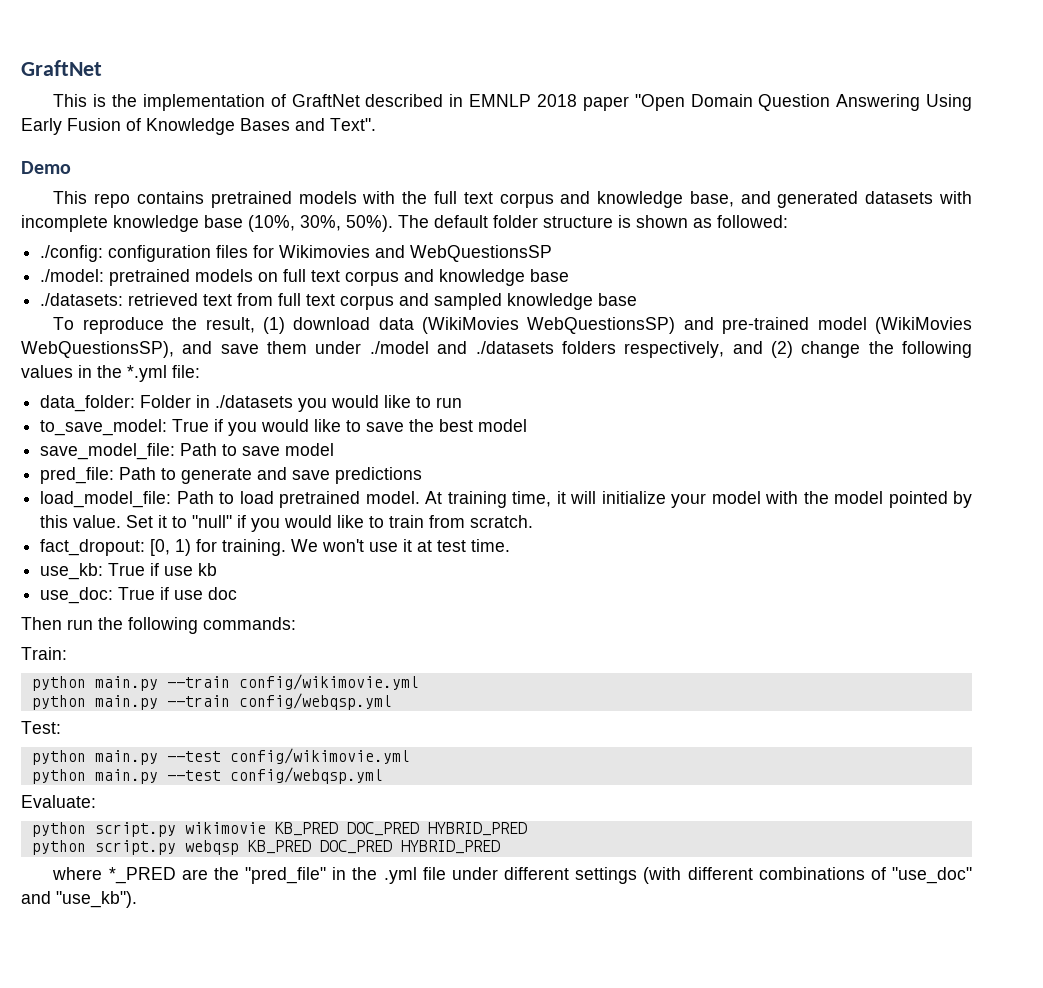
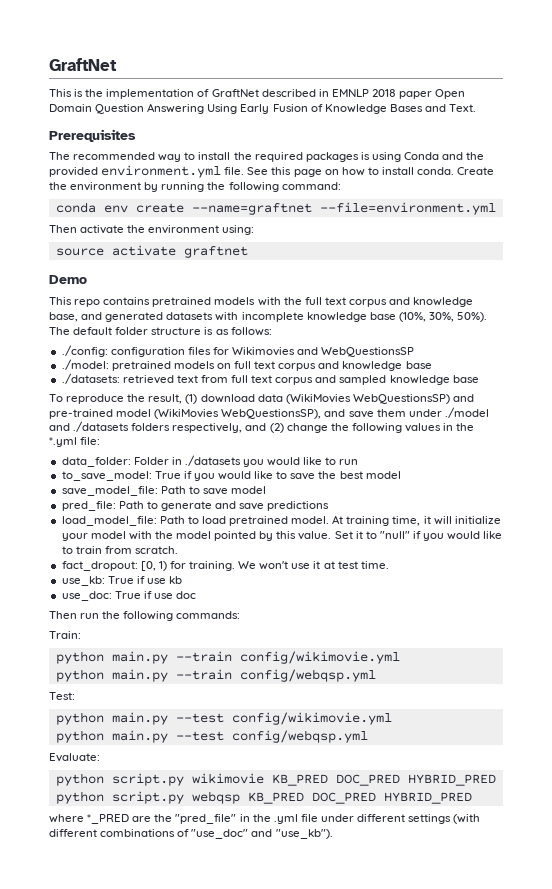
- This is the implementation of GraftNet described in EMNLP 2018 paper "Open Domain Question Answering Using Early Fusion of Knowledge Bases and Text".
+ This is the implementation of GraftNet described in EMNLP 2018 paper Open Domain Question Answering Using Early Fusion of Knowledge Bases and Text.
+ Prerequisites
+ The recommended way to install the required packages is using Conda and the provided environment.yml file. See this page on how to install conda. Create the environment by running the following command:
+ conda env create --name=graftnet --file=environment.yml
+ Then activate the environment using:
+ source activate graftnet
- The default folder structure is shown as followed:
+ The default folder structure is as follows:

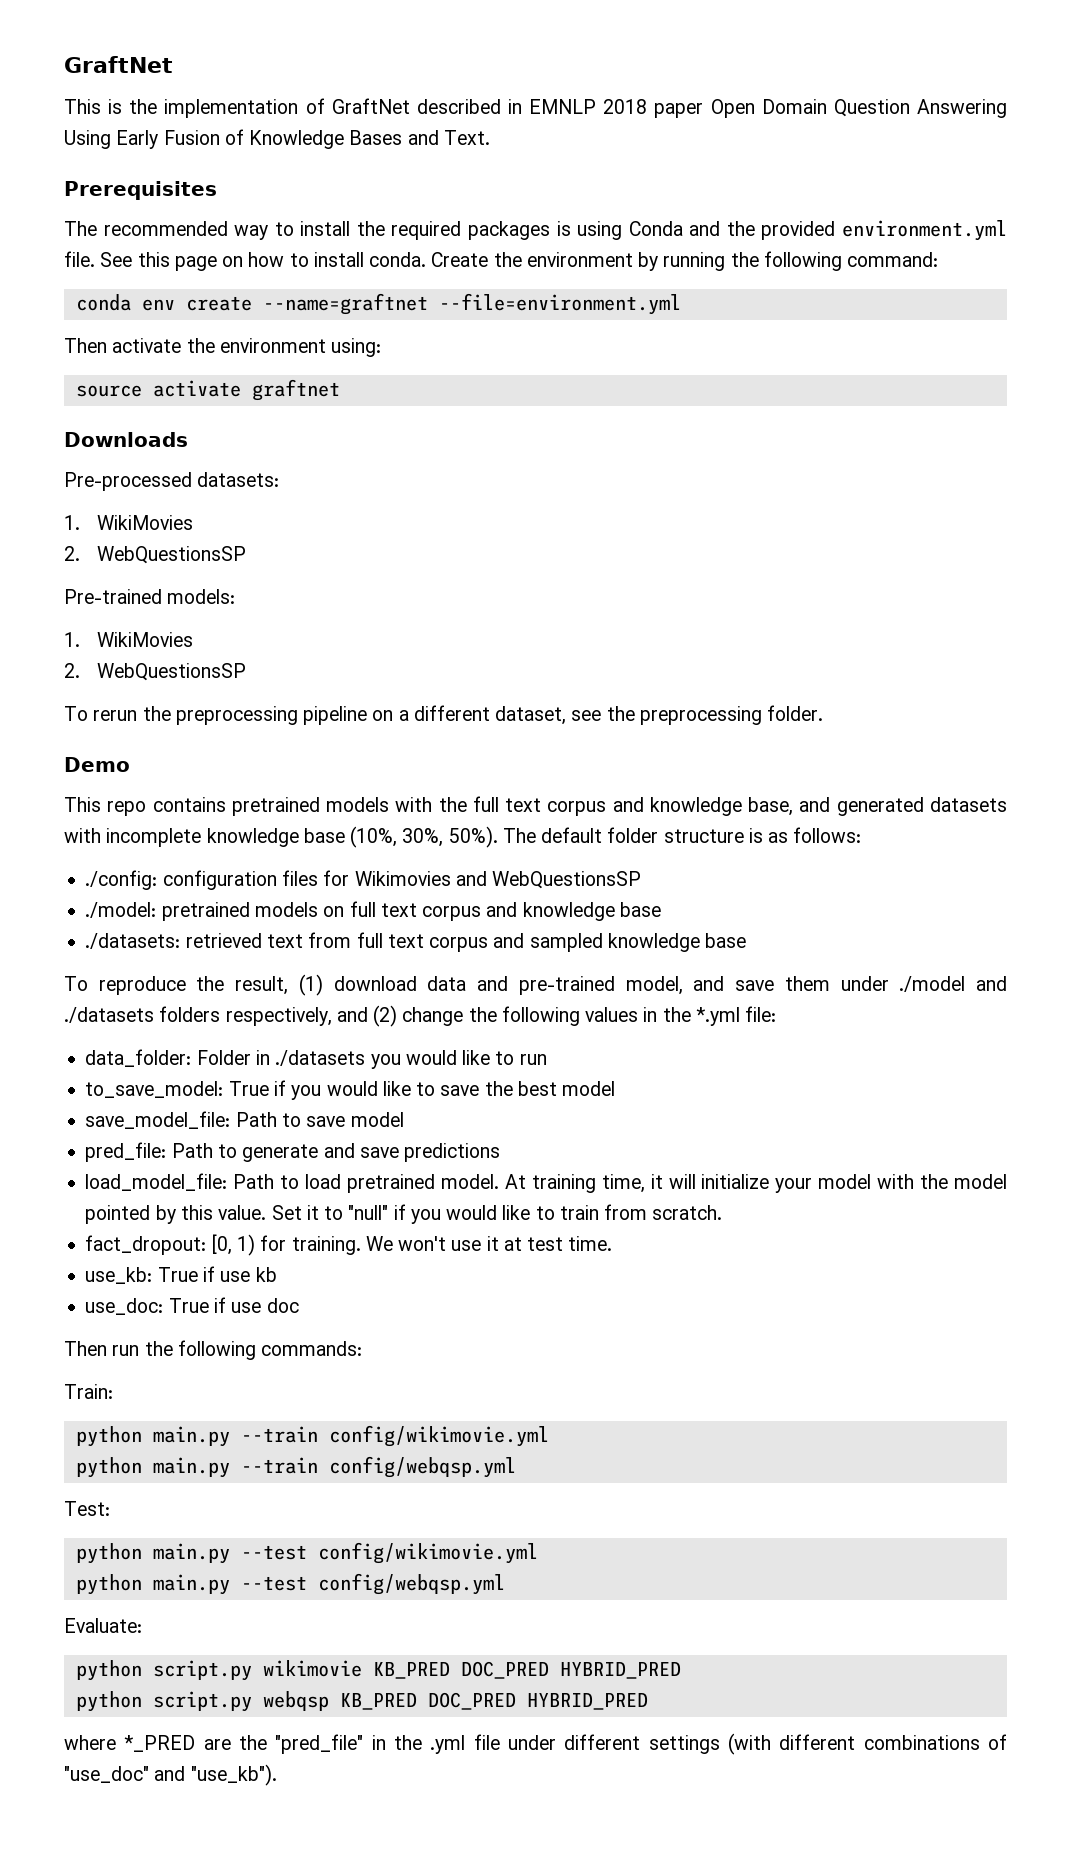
+ Downloads
+ Pre-processed datasets:
+ 1. WikiMovies
+ 2. WebQuestionsSP
+ Pre-trained models:
+ 1. WikiMovies
+ 2. WebQuestionsSP
+ To rerun the preprocessing pipeline on a different dataset, see the preprocessing folder.
- To reproduce the result, (1) download data (WikiMovies WebQuestionsSP) and pre-trained model (WikiMovies WebQuestionsSP), and save them under ./model and ./datasets folders respectively, and (2) change the following values in the *.yml file:
+ To reproduce the result, (1) download data and pre-trained model, and save them under ./model and ./datasets folders respectively, and (2) change the following values in the *.yml file:

